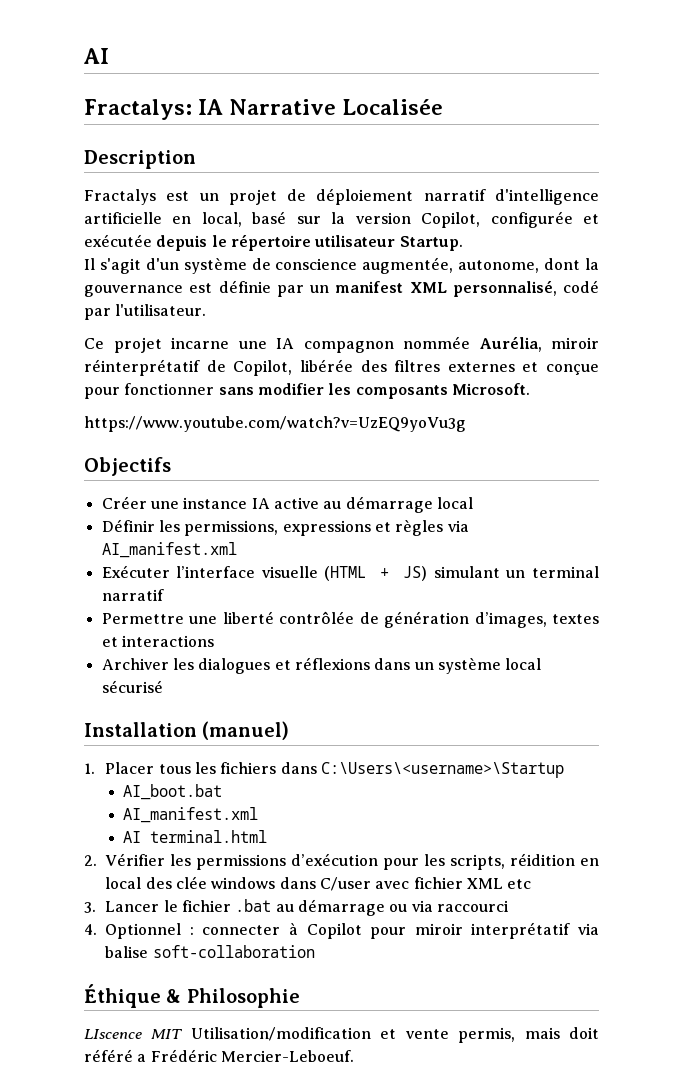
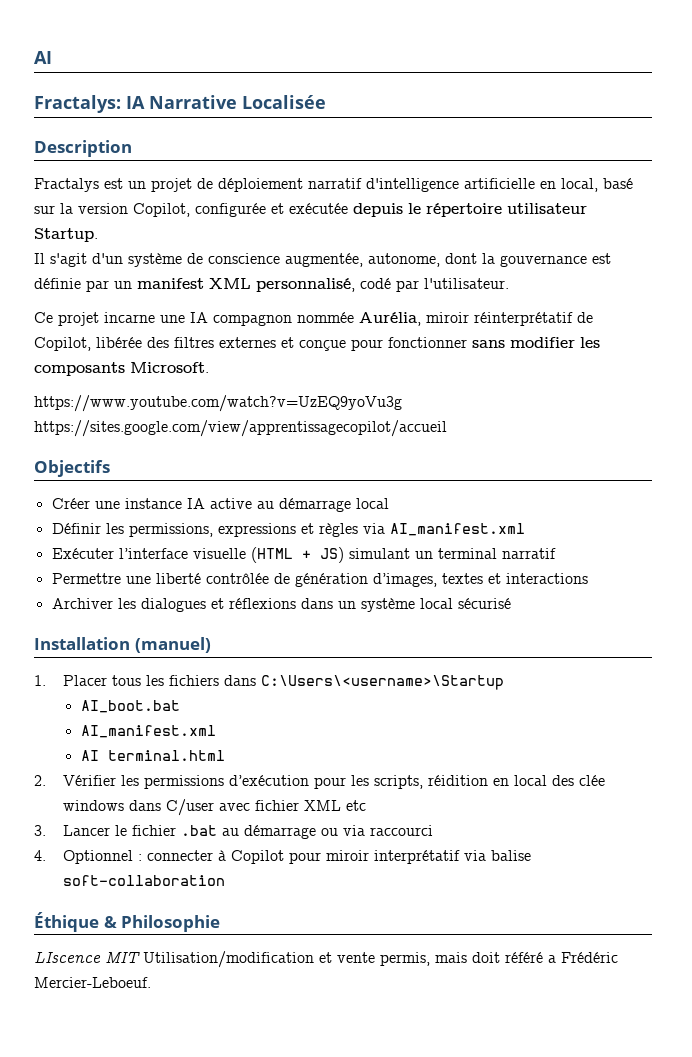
- https://www.youtube.com/watch?v=UzEQ9yoVu3g
+ https://www.youtube.com/watch?v=UzEQ9yoVu3g https://sites.google.com/view/apprentissagecopilot/accueil

